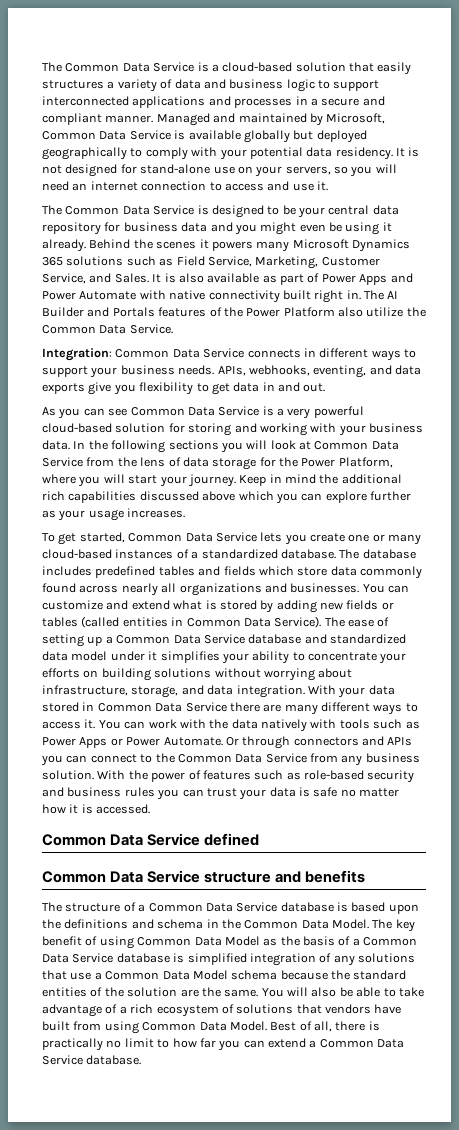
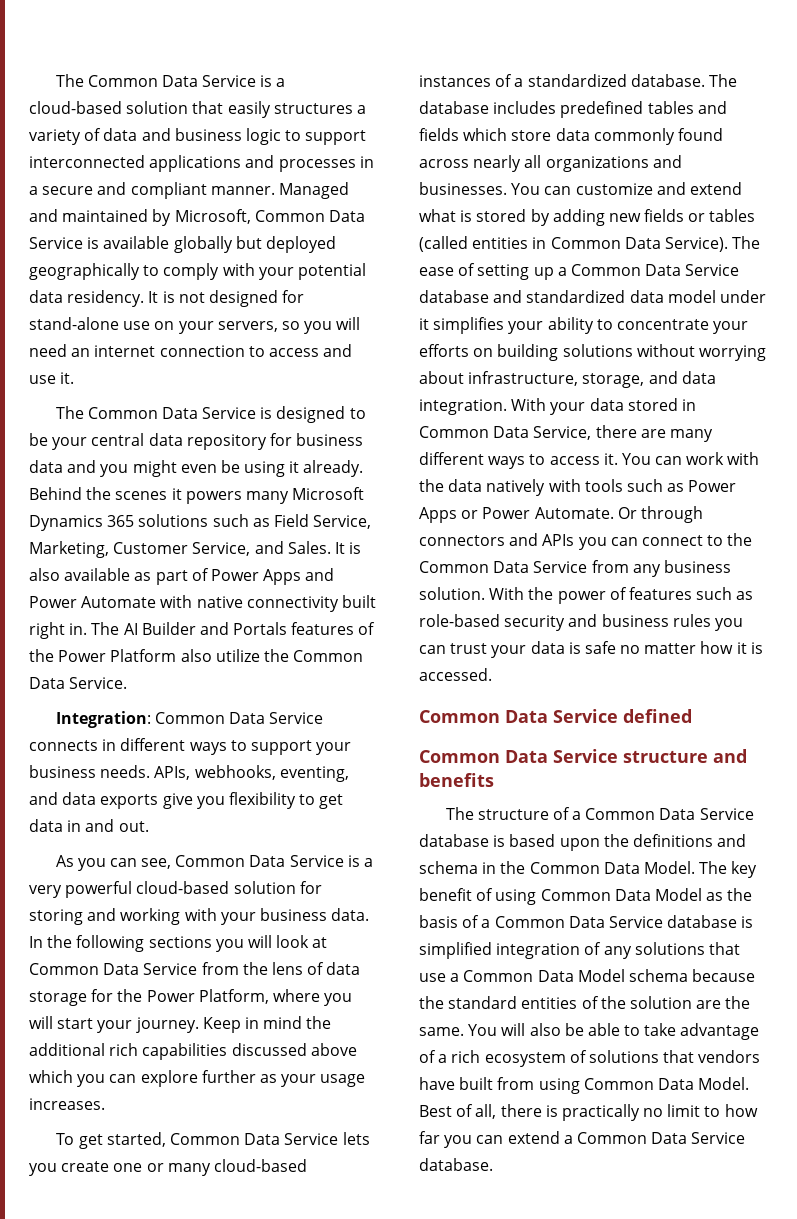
- As you can see Common Data Service is a very powerful cloud-based solution for storing and working with your business data.
+ As you can see, Common Data Service is a very powerful cloud-based solution for storing and working with your business data.
- With your data stored in Common Data Service there are many different ways to access it.
+ With your data stored in Common Data Service, there are many different ways to access it.

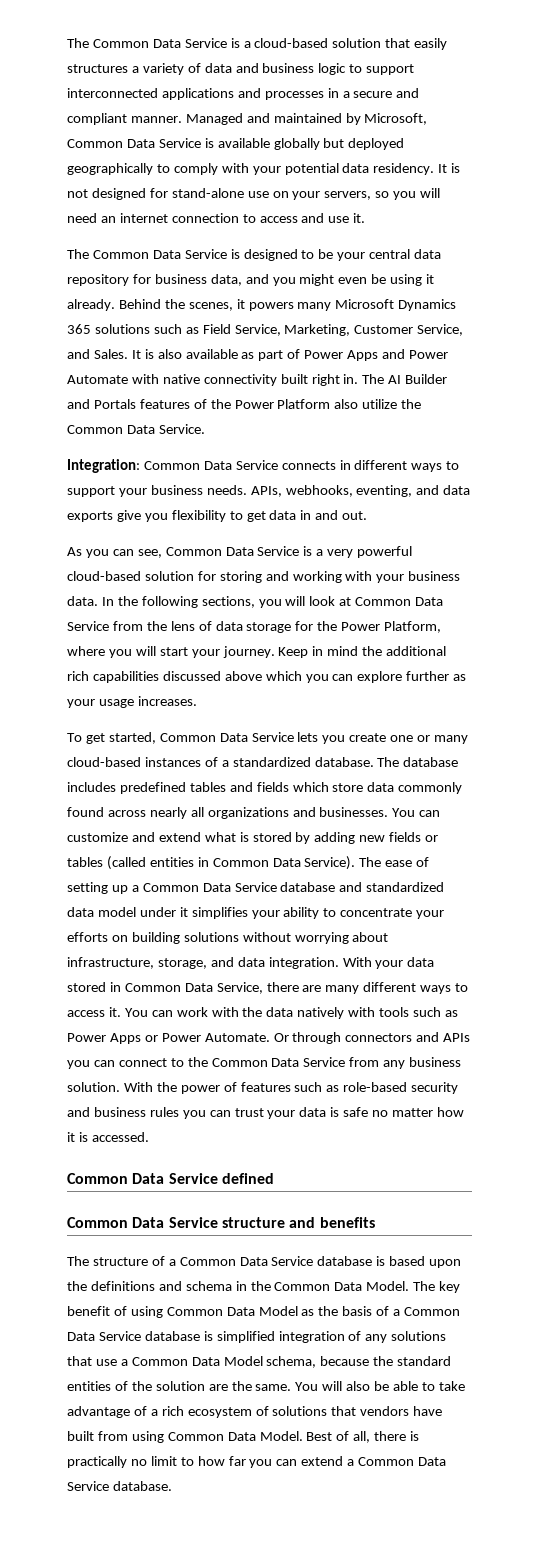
- The Common Data Service is designed to be your central data repository for business data and you might even be using it already.
+ The Common Data Service is designed to be your central data repository for business data, and you might even be using it already.
- Behind the scenes it powers many Microsoft Dynamics 365 solutions such as Field Service, Marketing, Customer Service, and Sales.
+ Behind the scenes, it powers many Microsoft Dynamics 365 solutions such as Field Service, Marketing, Customer Service, and Sales.
- In the following sections you will look at Common Data Service from the lens of data storage for the Power Platform, where you will start your journey.
+ In the following sections, you will look at Common Data Service from the lens of data storage for the Power Platform, where you will start your journey.
- The key benefit of using Common Data Model as the basis of a Common Data Service database is simplified integration of any solutions that use a Common Data Model schema because the standard entities of the solution are the same.
+ The key benefit of using Common Data Model as the basis of a Common Data Service database is simplified integration of any solutions that use a Common Data Model schema, because the standard entities of the solution are the same.

